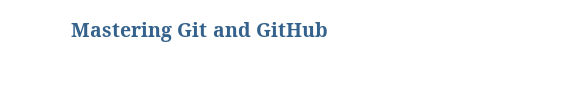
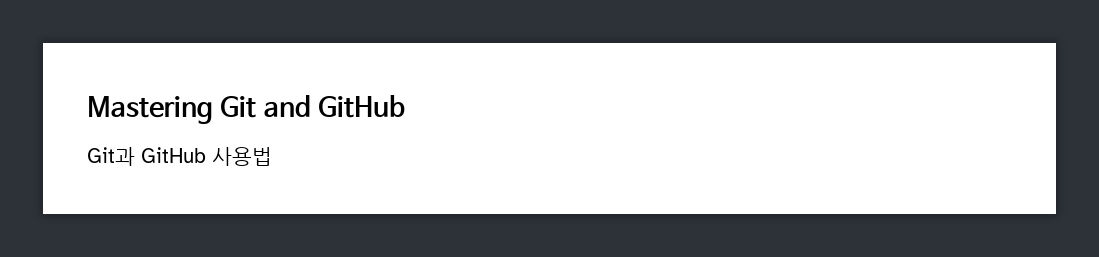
+ Git과 GitHub 사용법

